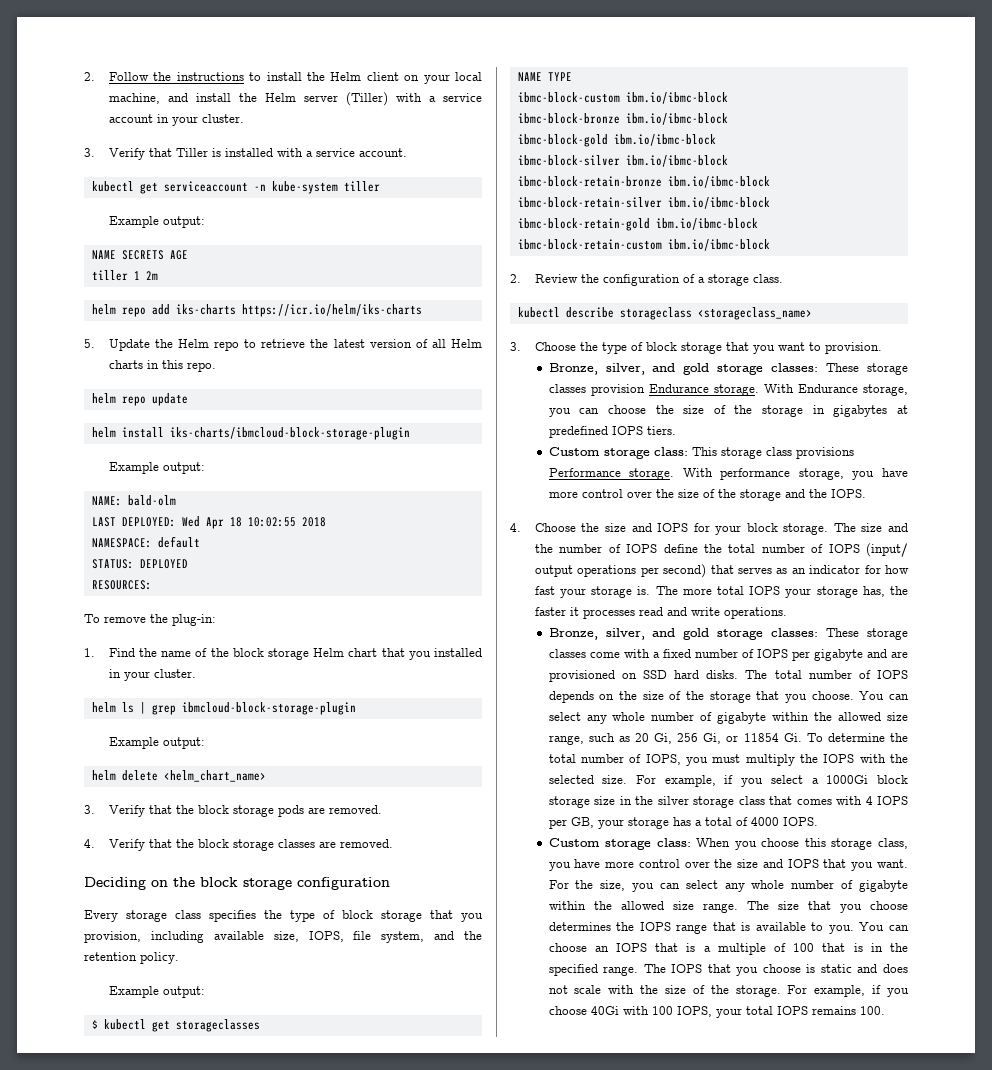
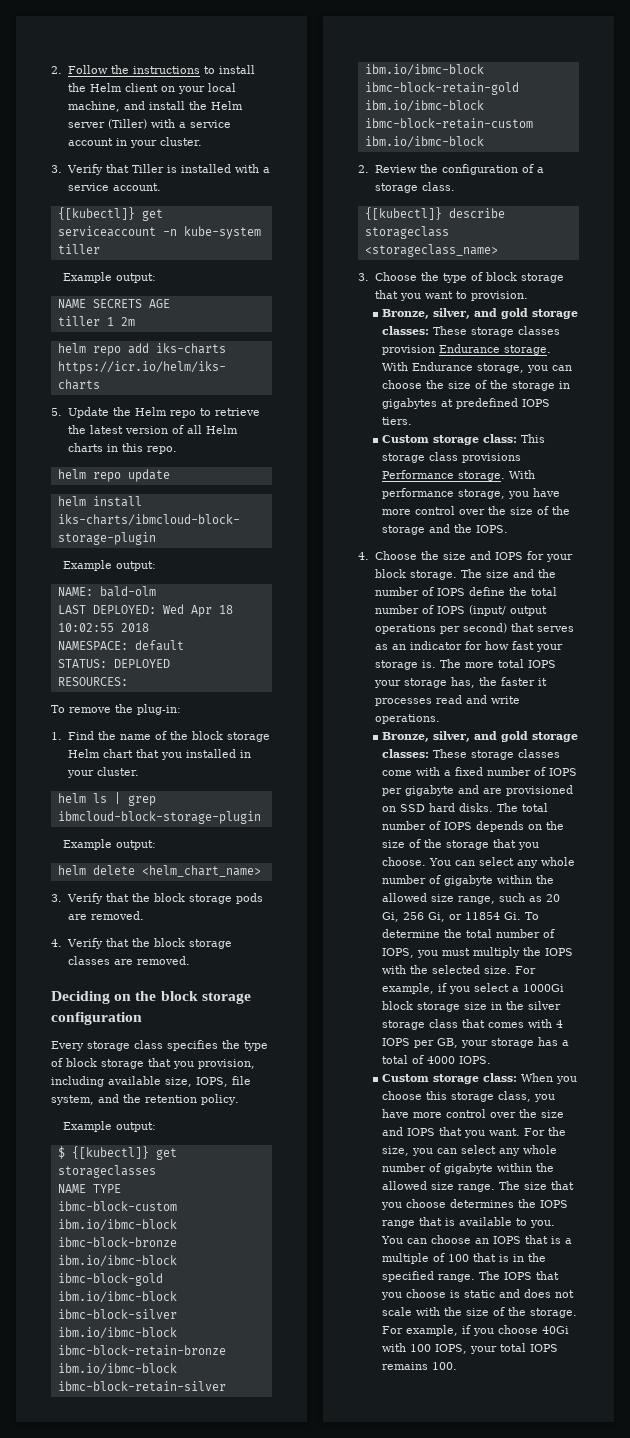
- kubectl get serviceaccount -n kube-system tiller
+ {[kubectl]} get serviceaccount -n kube-system tiller
- $ kubectl get storageclasses
+ $ {[kubectl]} get storageclasses
- kubectl describe storageclass <storageclass_name>
+ {[kubectl]} describe storageclass <storageclass_name>

